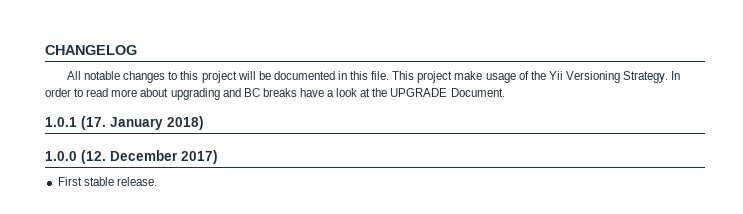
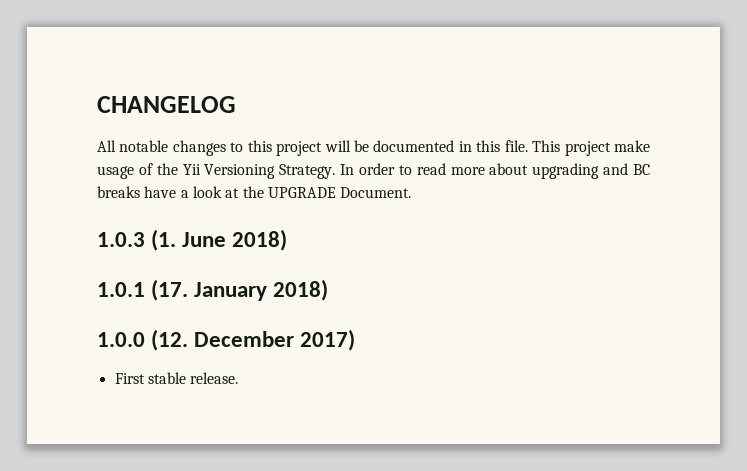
+ 1.0.3 (1. June 2018)

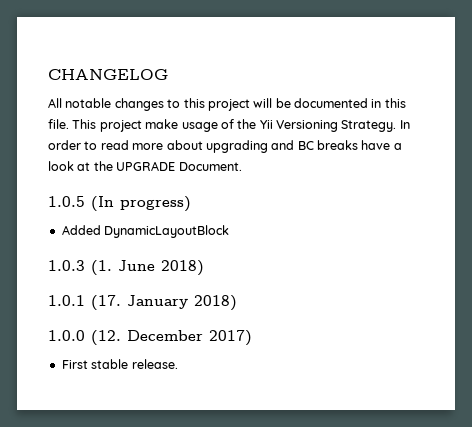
+ 1.0.5 (In progress)
+ Added DynamicLayoutBlock

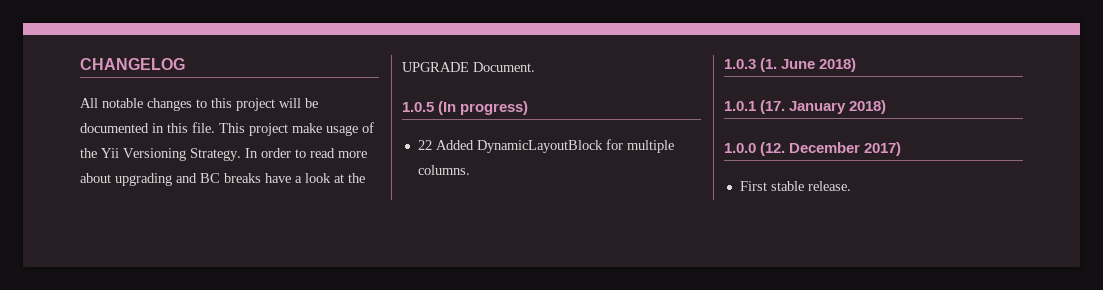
- Added DynamicLayoutBlock
+ 22 Added DynamicLayoutBlock for multiple columns.

